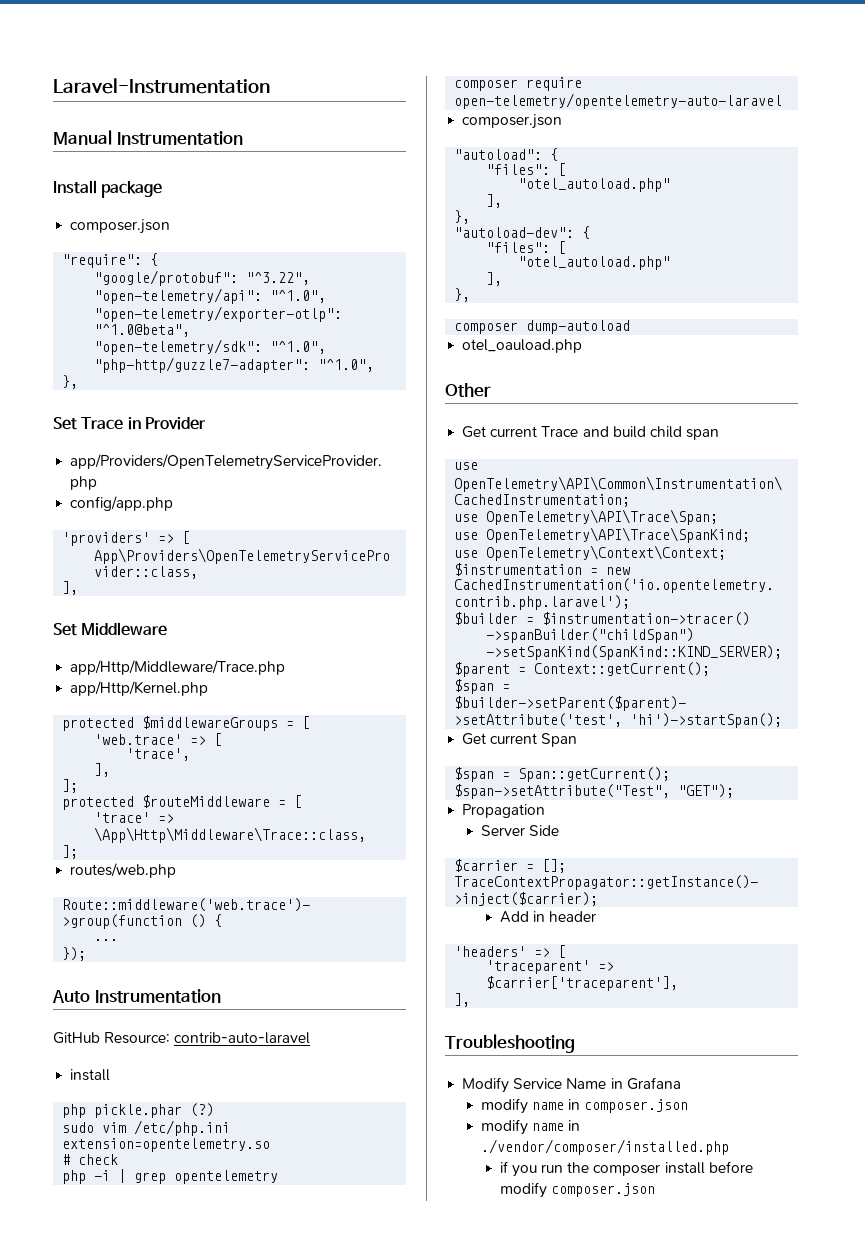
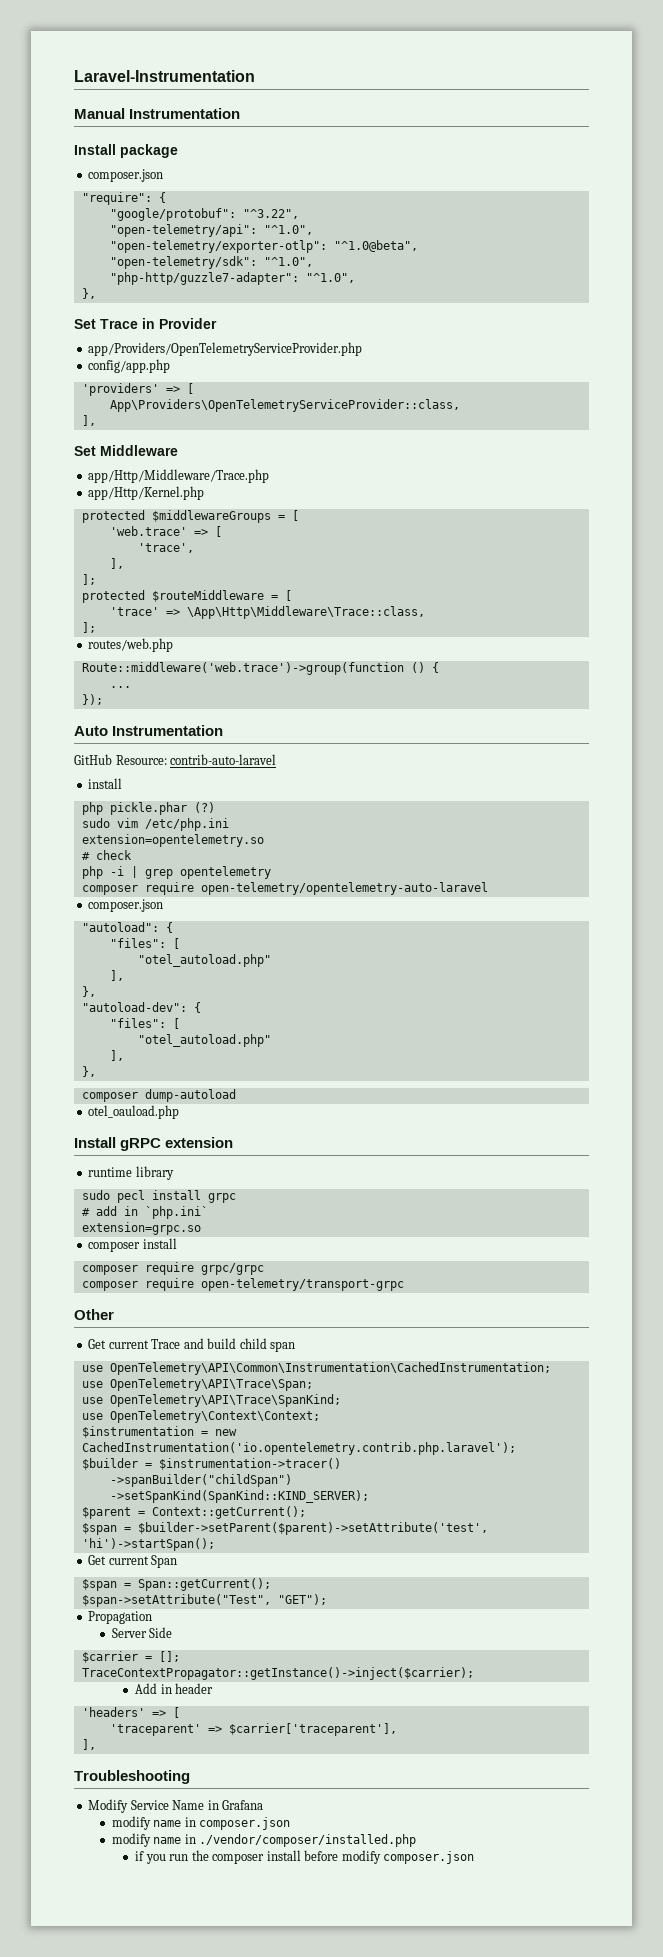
+ Install gRPC extension
+ runtime library
+ sudo pecl install grpc
+ # add in `php.ini`
+ extension=grpc.so
+ composer install
+ composer require grpc/grpc
+ composer require open-telemetry/transport-grpc

